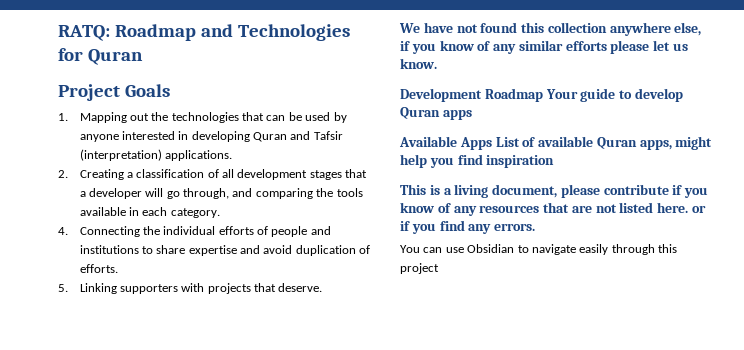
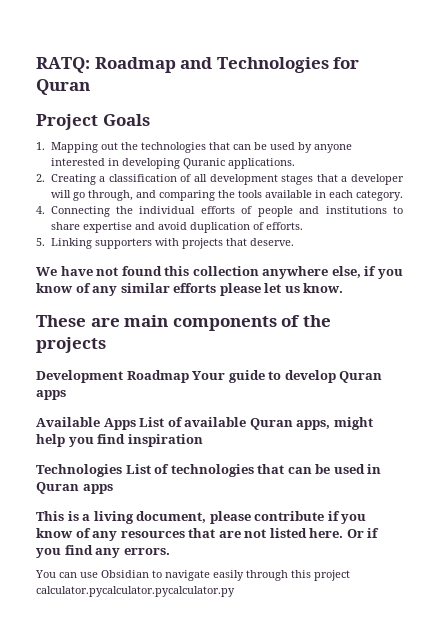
- 1. Mapping out the technologies that can be used by anyone interested in developing Quran and Tafsir (interpretation) applications.
+ 1. Mapping out the technologies that can be used by anyone interested in developing Quranic applications.
+ These are main components of the projects
+ Technologies List of technologies that can be used in Quran apps
- This is a living document, please contribute if you know of any resources that are not listed here. or if you find any errors.
+ This is a living document, please contribute if you know of any resources that are not listed here. Or if you find any errors.
- You can use Obsidian to navigate easily through this project
+ You can use Obsidian to navigate easily through this project calculator.pycalculator.pycalculator.py

